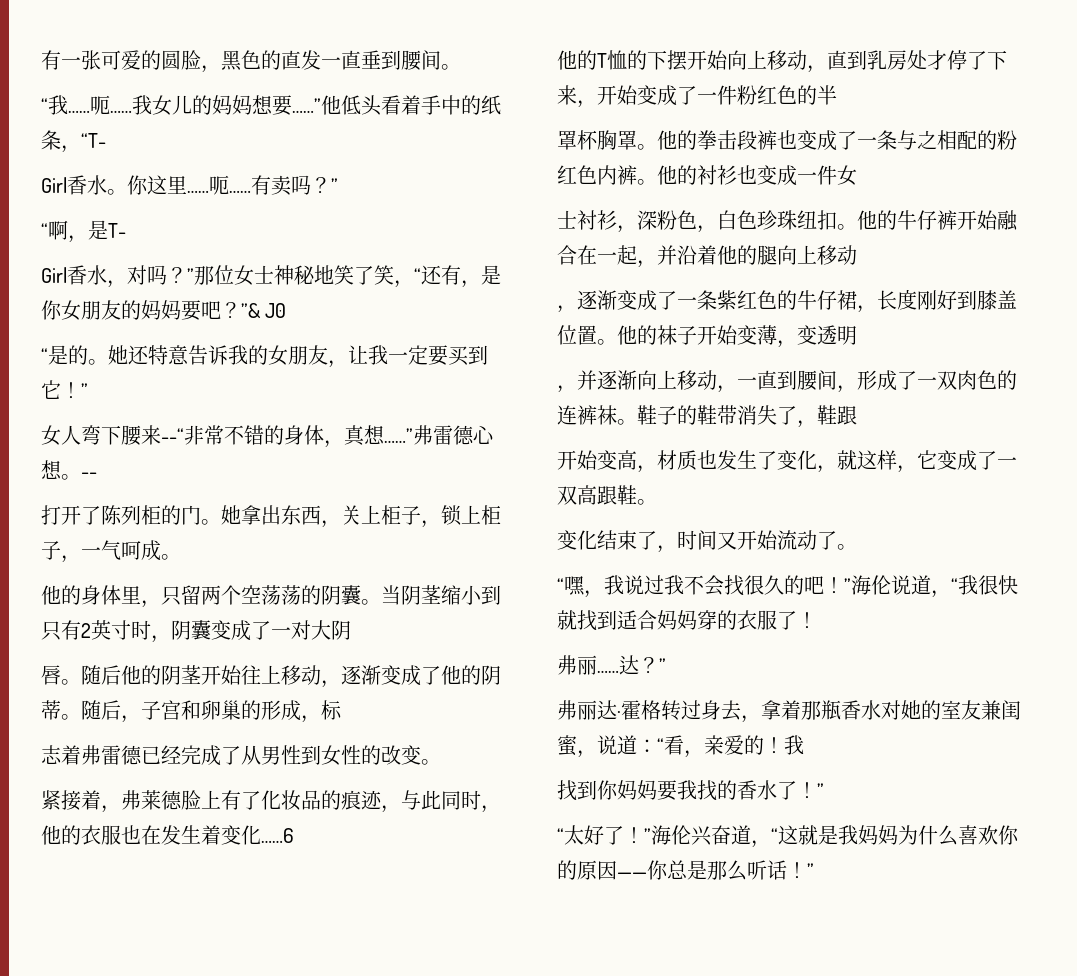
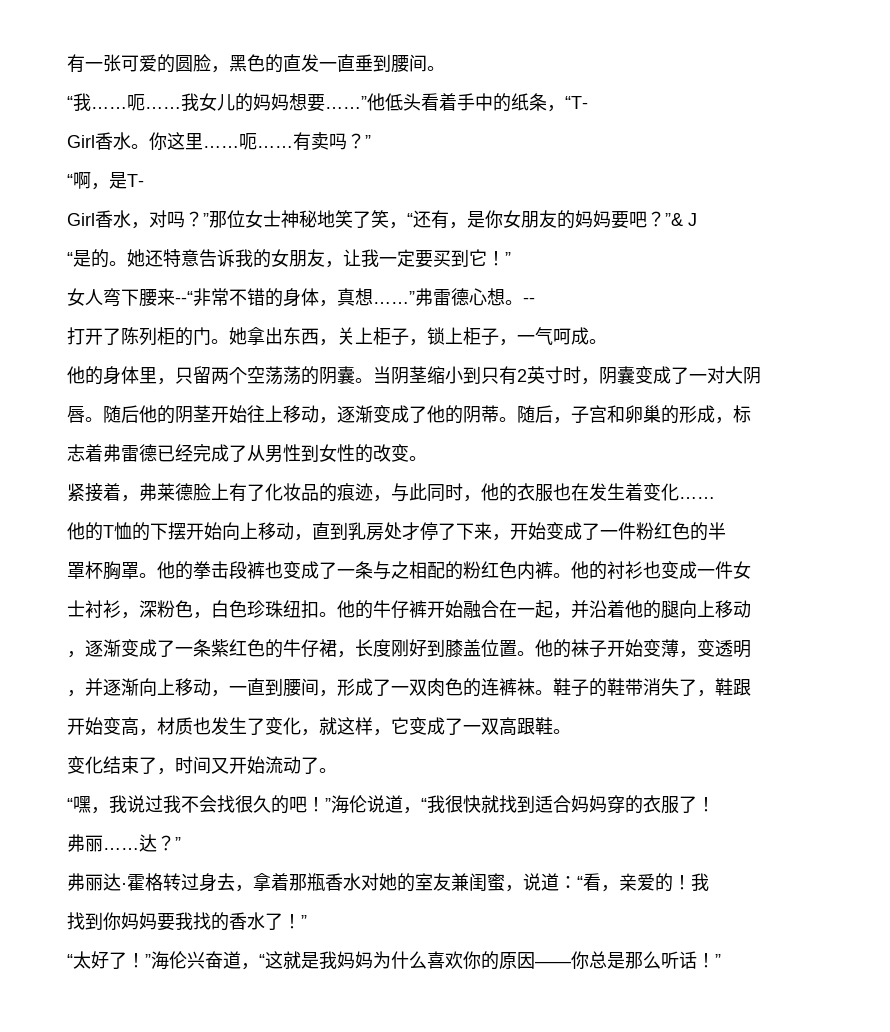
- Girl香水，对吗？”那位女士神秘地笑了笑，“还有，是你女朋友的妈妈要吧？”& J0
+ Girl香水，对吗？”那位女士神秘地笑了笑，“还有，是你女朋友的妈妈要吧？”& J
- 紧接着，弗莱德脸上有了化妆品的痕迹，与此同时，他的衣服也在发生着变化……6
+ 紧接着，弗莱德脸上有了化妆品的痕迹，与此同时，他的衣服也在发生着变化……

